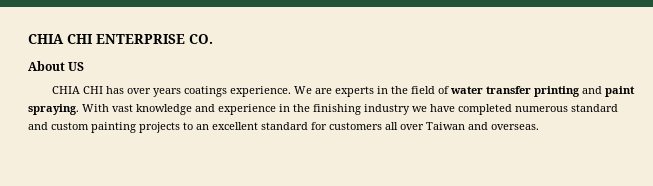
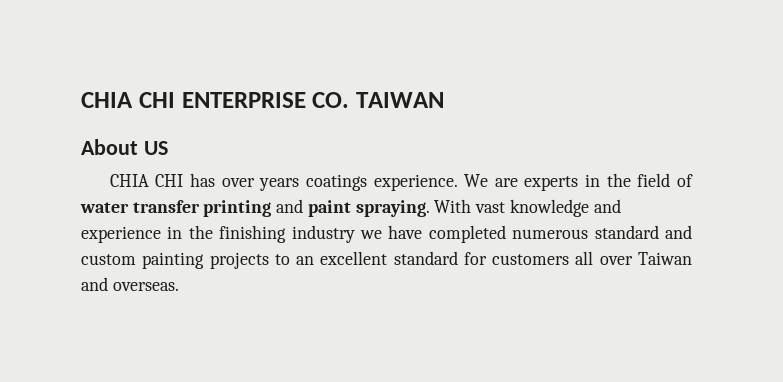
- CHIA CHI ENTERPRISE CO.
+ CHIA CHI ENTERPRISE CO. TAIWAN

